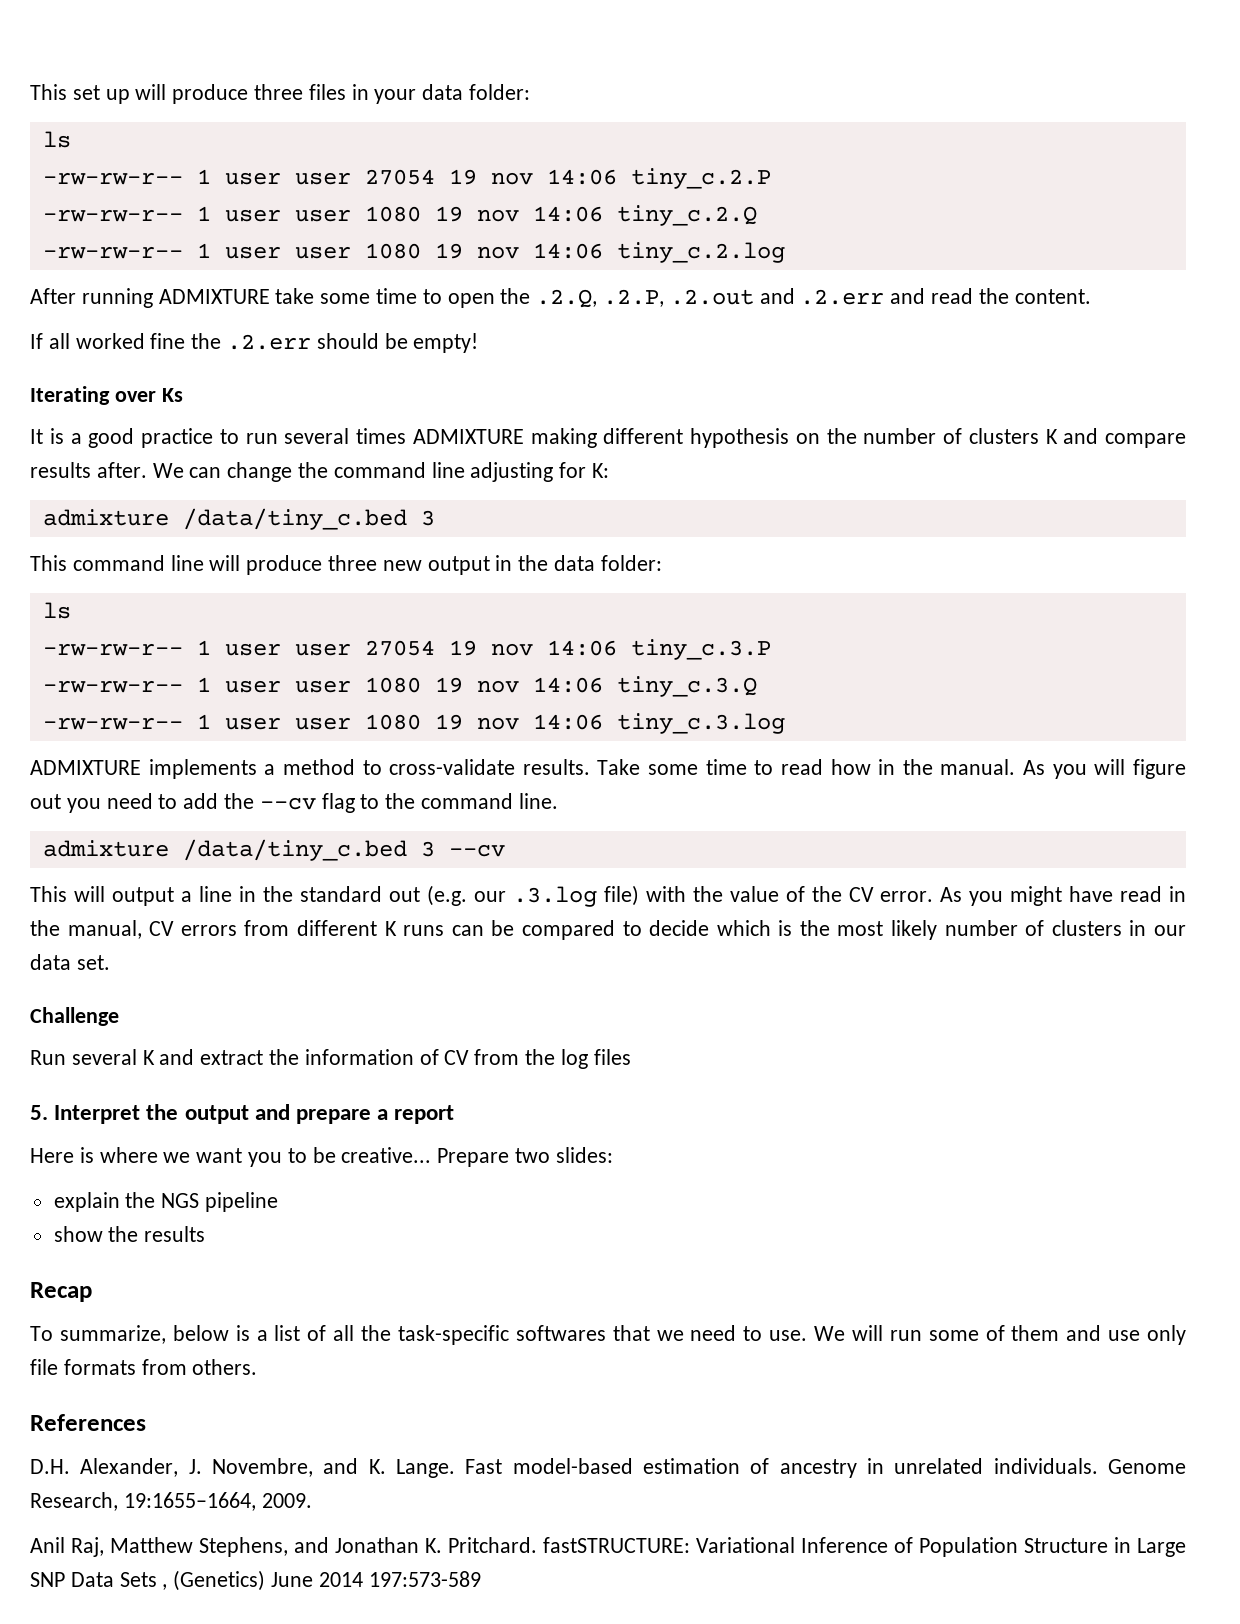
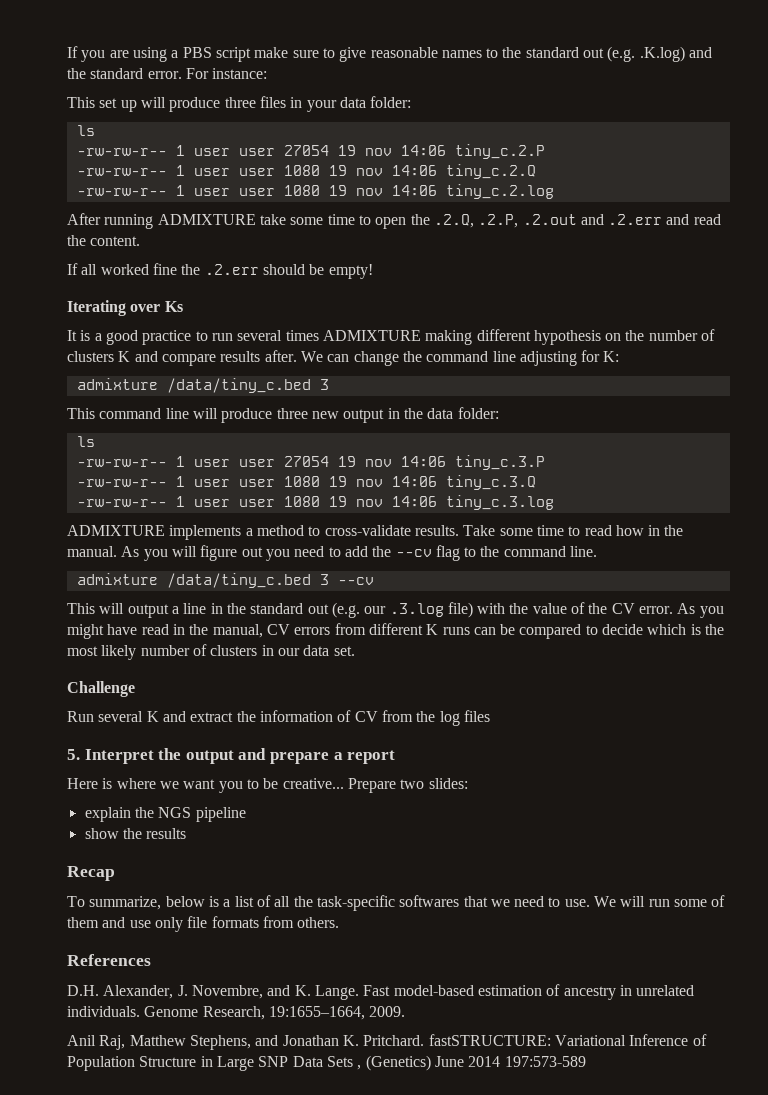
+ If you are using a PBS script make sure to give reasonable names to the standard out (e.g. .K.log) and the standard error. For instance:

